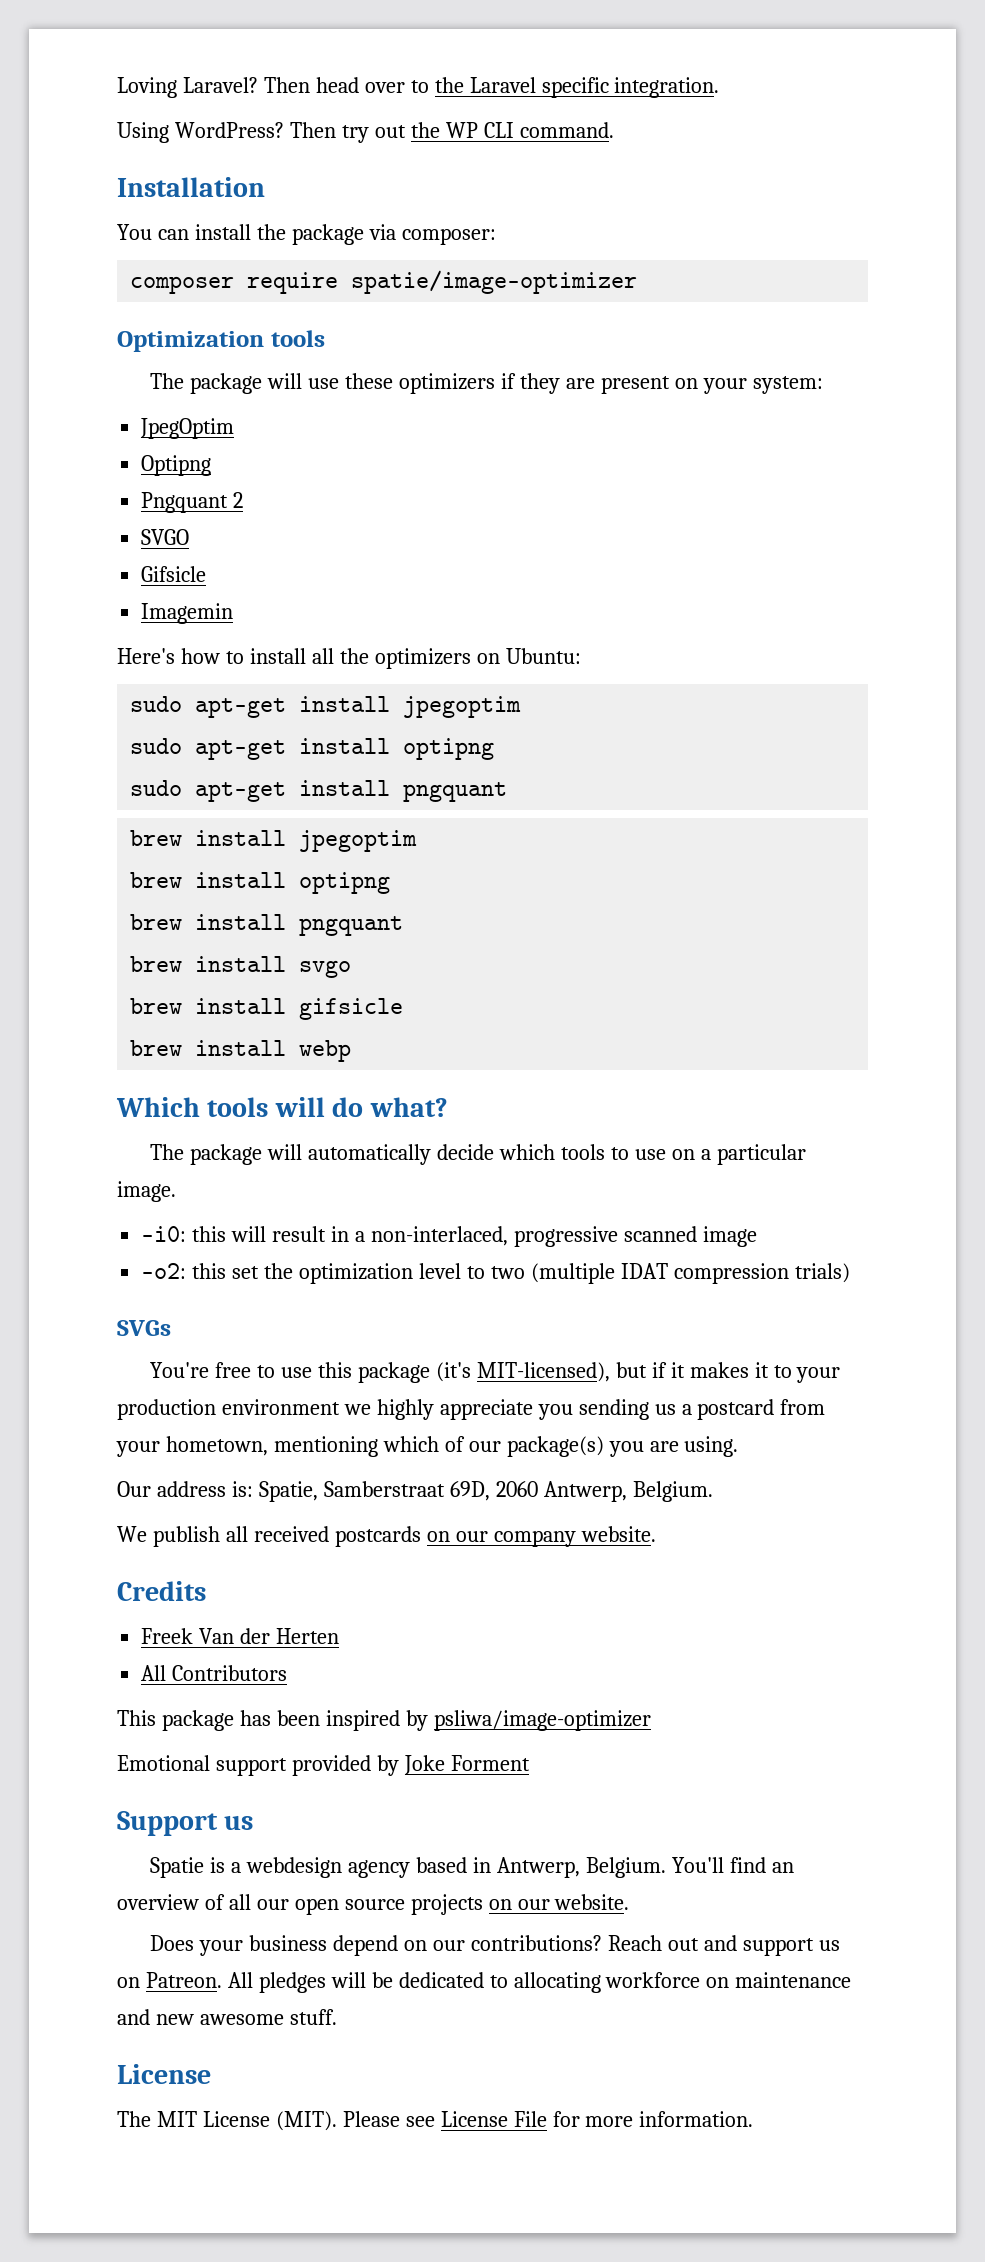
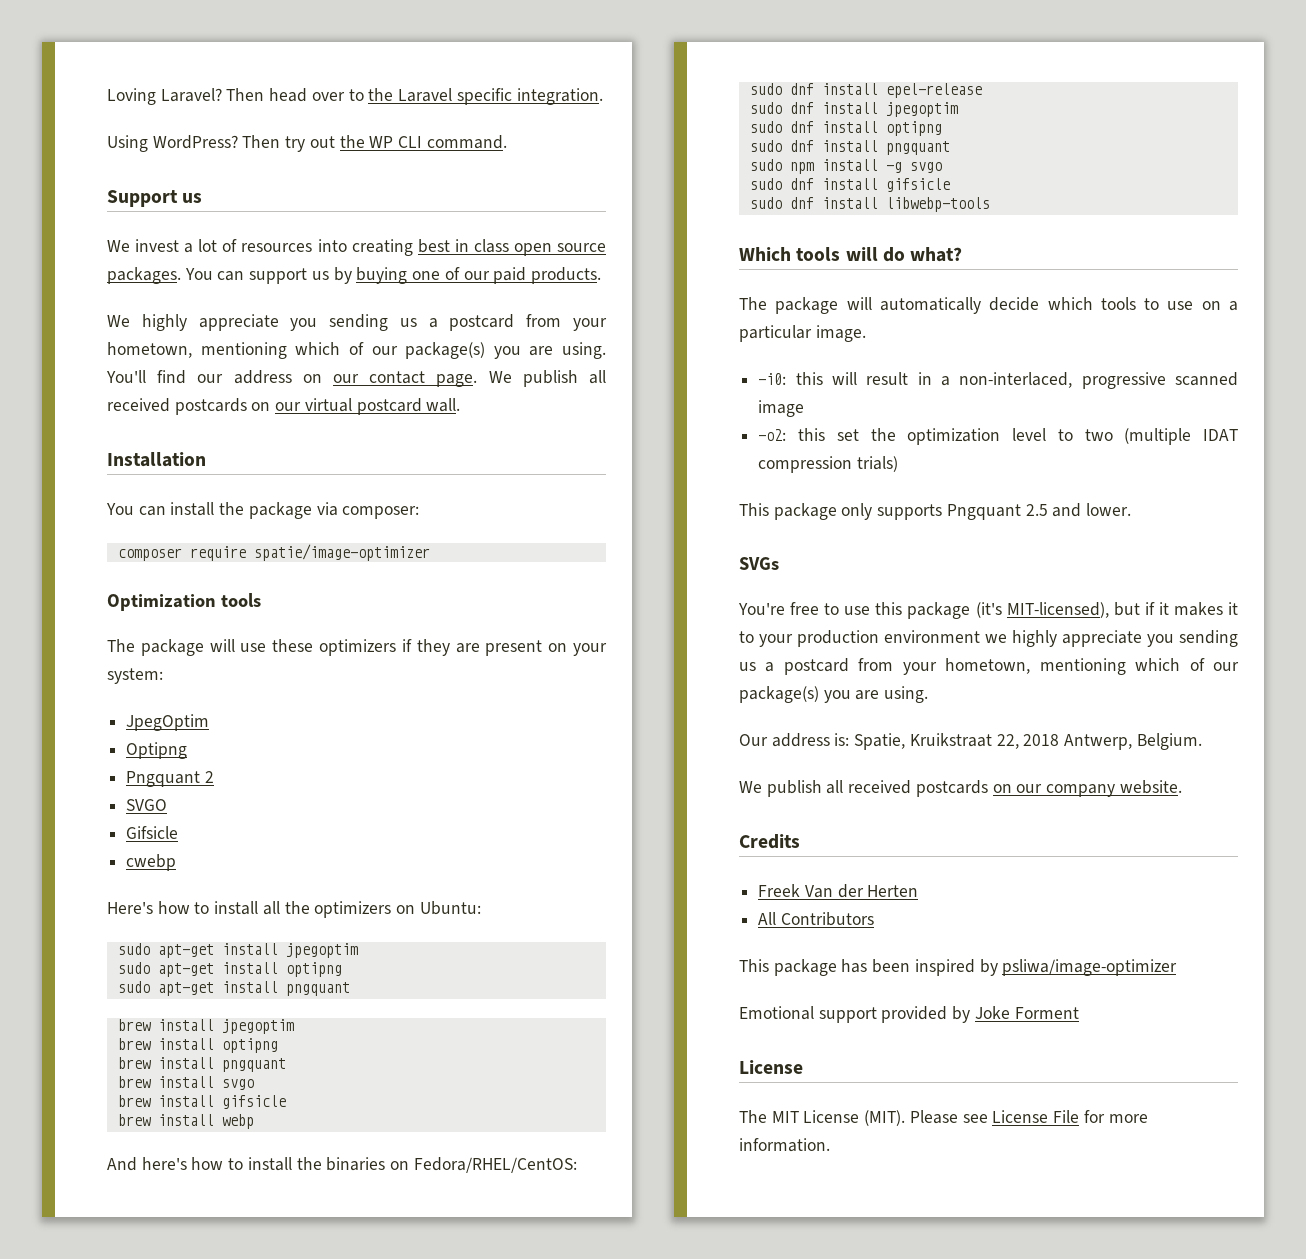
+ Support us
+ We invest a lot of resources into creating best in class open source packages. You can support us by buying one of our paid products.
+ We highly appreciate you sending us a postcard from your hometown, mentioning which of our package(s) you are using. You'll find our address on our contact page. We publish all received postcards on our virtual postcard wall.
- Imagemin
+ cwebp
+ And here's how to install the binaries on Fedora/RHEL/CentOS:
+ sudo dnf install epel-release
+ sudo dnf install jpegoptim
+ sudo dnf install optipng
+ sudo dnf install pngquant
+ sudo npm install -g svgo
+ sudo dnf install gifsicle
+ sudo dnf install libwebp-tools
+ This package only supports Pngquant 2.5 and lower.
- Our address is: Spatie, Samberstraat 69D, 2060 Antwerp, Belgium.
+ Our address is: Spatie, Kruikstraat 22, 2018 Antwerp, Belgium.
- Support us
- Spatie is a webdesign agency based in Antwerp, Belgium. You'll find an overview of all our open source projects on our website.
- Does your business depend on our contributions? Reach out and support us on Patreon. All pledges will be dedicated to allocating workforce on maintenance and new awesome stuff.

